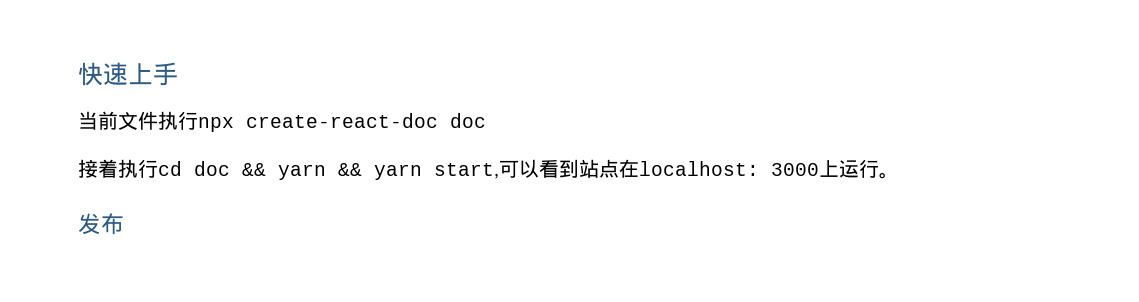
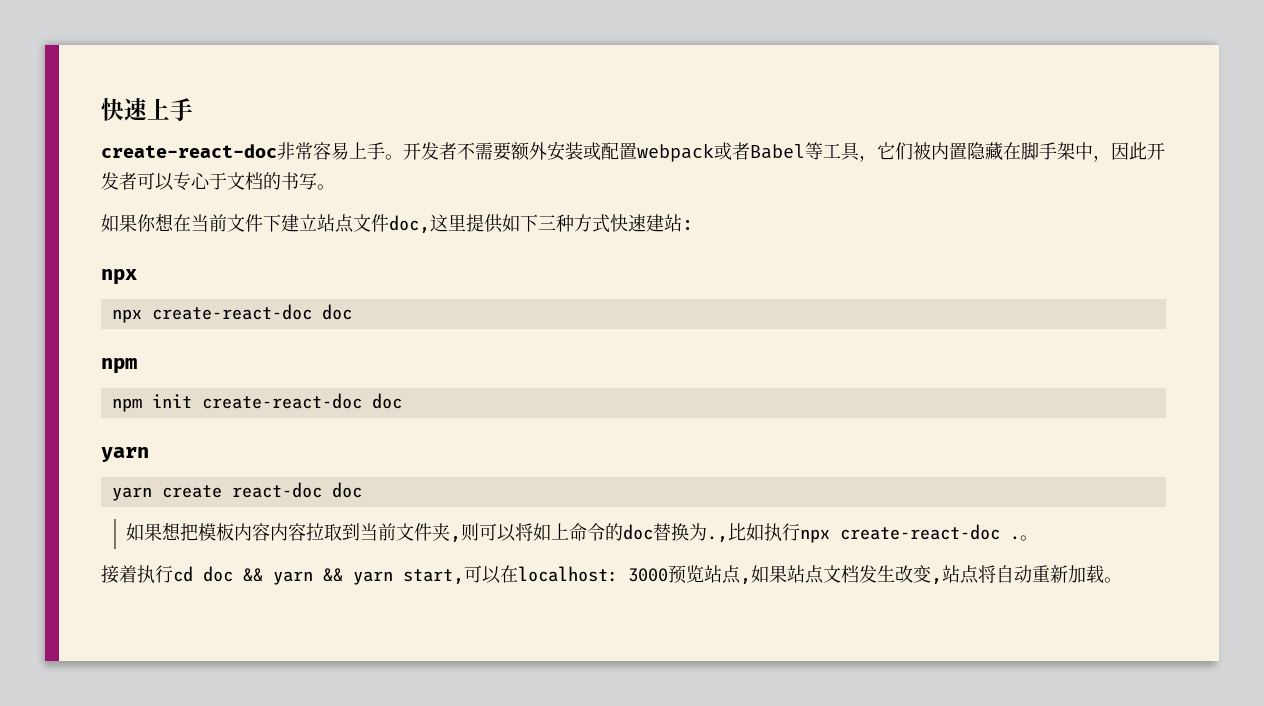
- 当前文件执行npx create-react-doc doc
+ create-react-doc非常容易上手。开发者不需要额外安装或配置webpack或者Babel等工具，它们被内置隐藏在脚手架中，因此开发者可以专心于文档的书写。
+ 如果你想在当前文件下建立站点文件doc,这里提供如下三种方式快速建站:
+ npx
+ npx create-react-doc doc
+ npm
+ npm init create-react-doc doc
+ yarn
+ yarn create react-doc doc
+ 如果想把模板内容内容拉取到当前文件夹,则可以将如上命令的doc替换为.,比如执行npx create-react-doc .。
- 接着执行cd doc && yarn && yarn start,可以看到站点在localhost: 3000上运行。
- 发布
+ 接着执行cd doc && yarn && yarn start,可以在localhost: 3000预览站点,如果站点文档发生改变,站点将自动重新加载。

